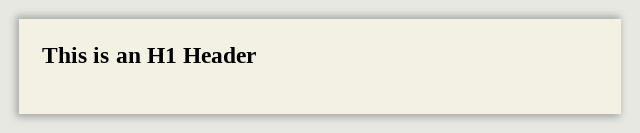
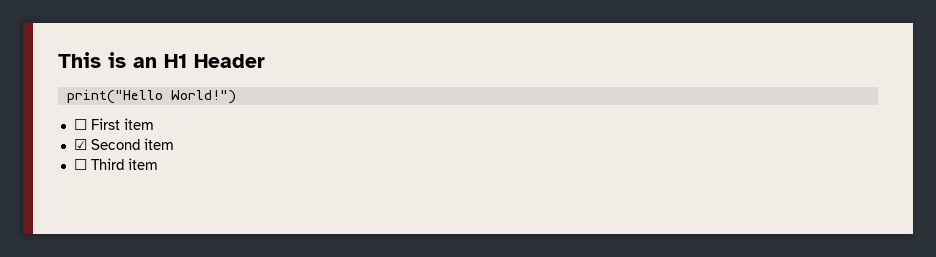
+ print("Hello World!")
+ ☐ First item
+ ☑ Second item
+ ☐ Third item

